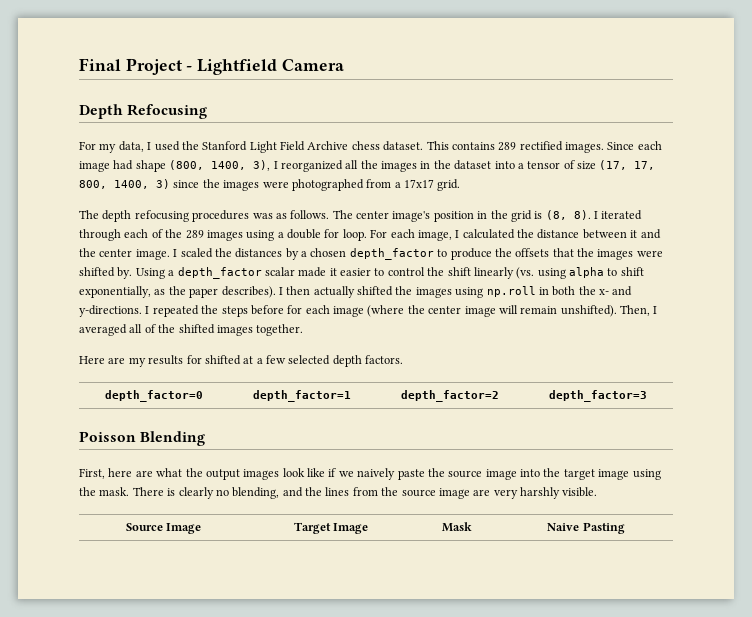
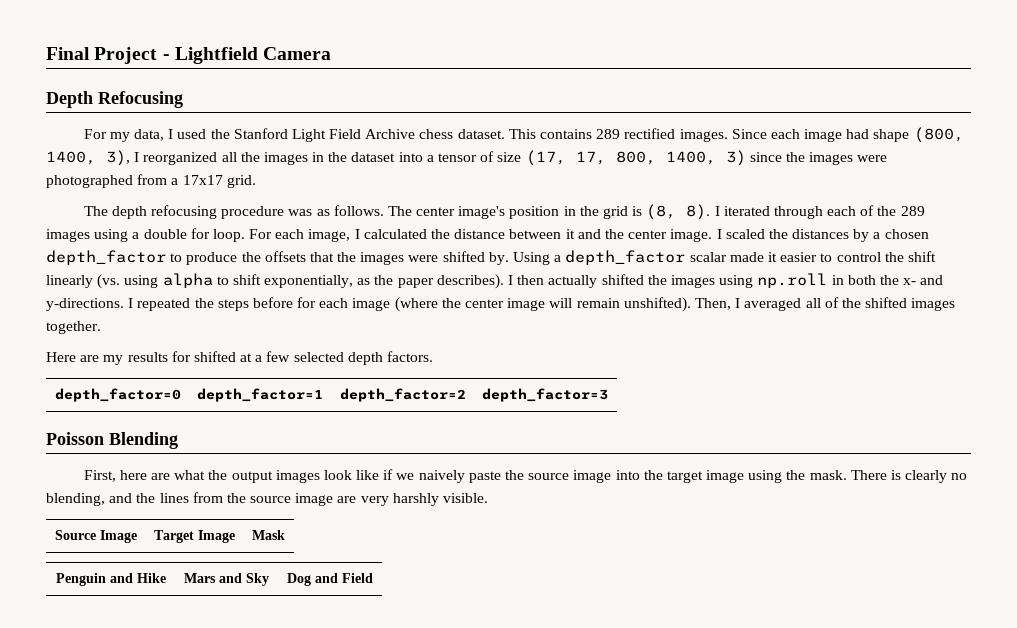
- The depth refocusing procedures was as follows.
+ The depth refocusing procedure was as follows.
- Source Image | Target Image | Mask | Naive Pasting
+ Source Image | Target Image | Mask
+ Penguin and Hike | Mars and Sky | Dog and Field

